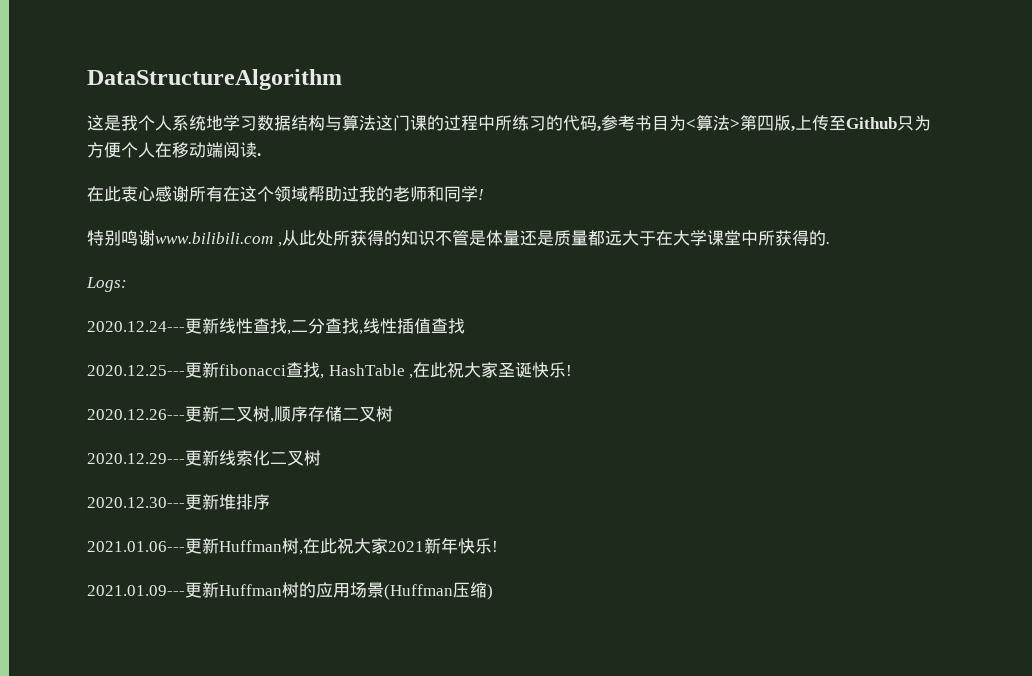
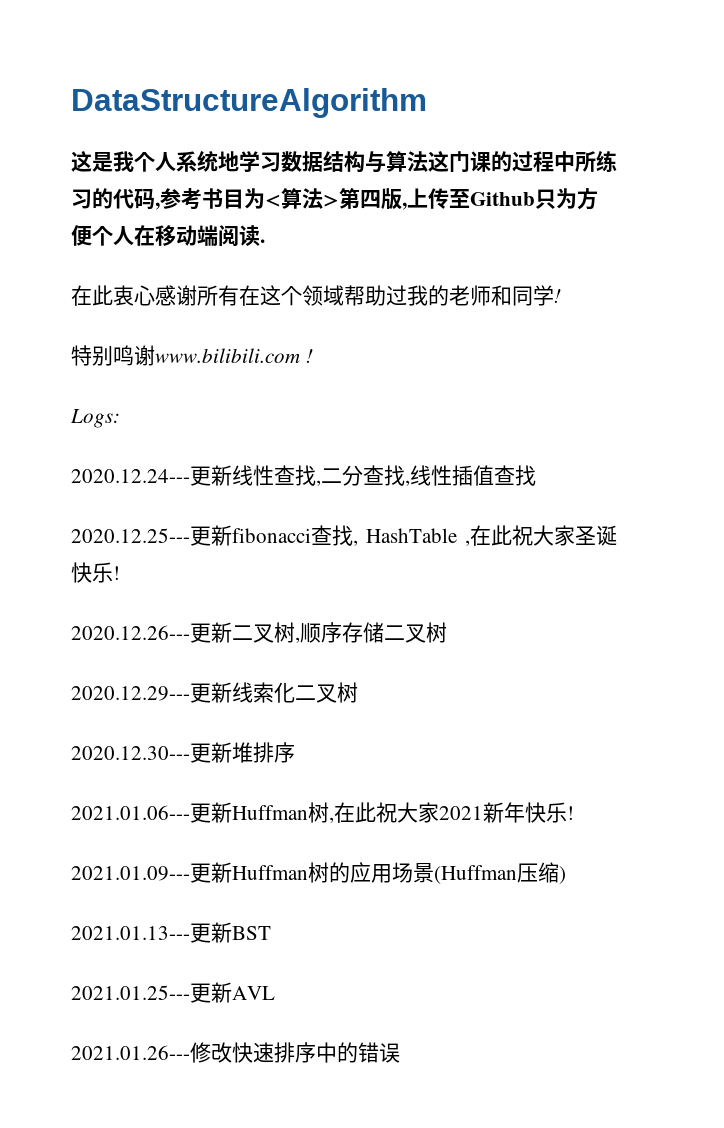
- 特别鸣谢www.bilibili.com ,从此处所获得的知识不管是体量还是质量都远大于在大学课堂中所获得的.
+ 特别鸣谢www.bilibili.com !
+ 2021.01.13---更新BST
+ 2021.01.25---更新AVL
+ 2021.01.26---修改快速排序中的错误

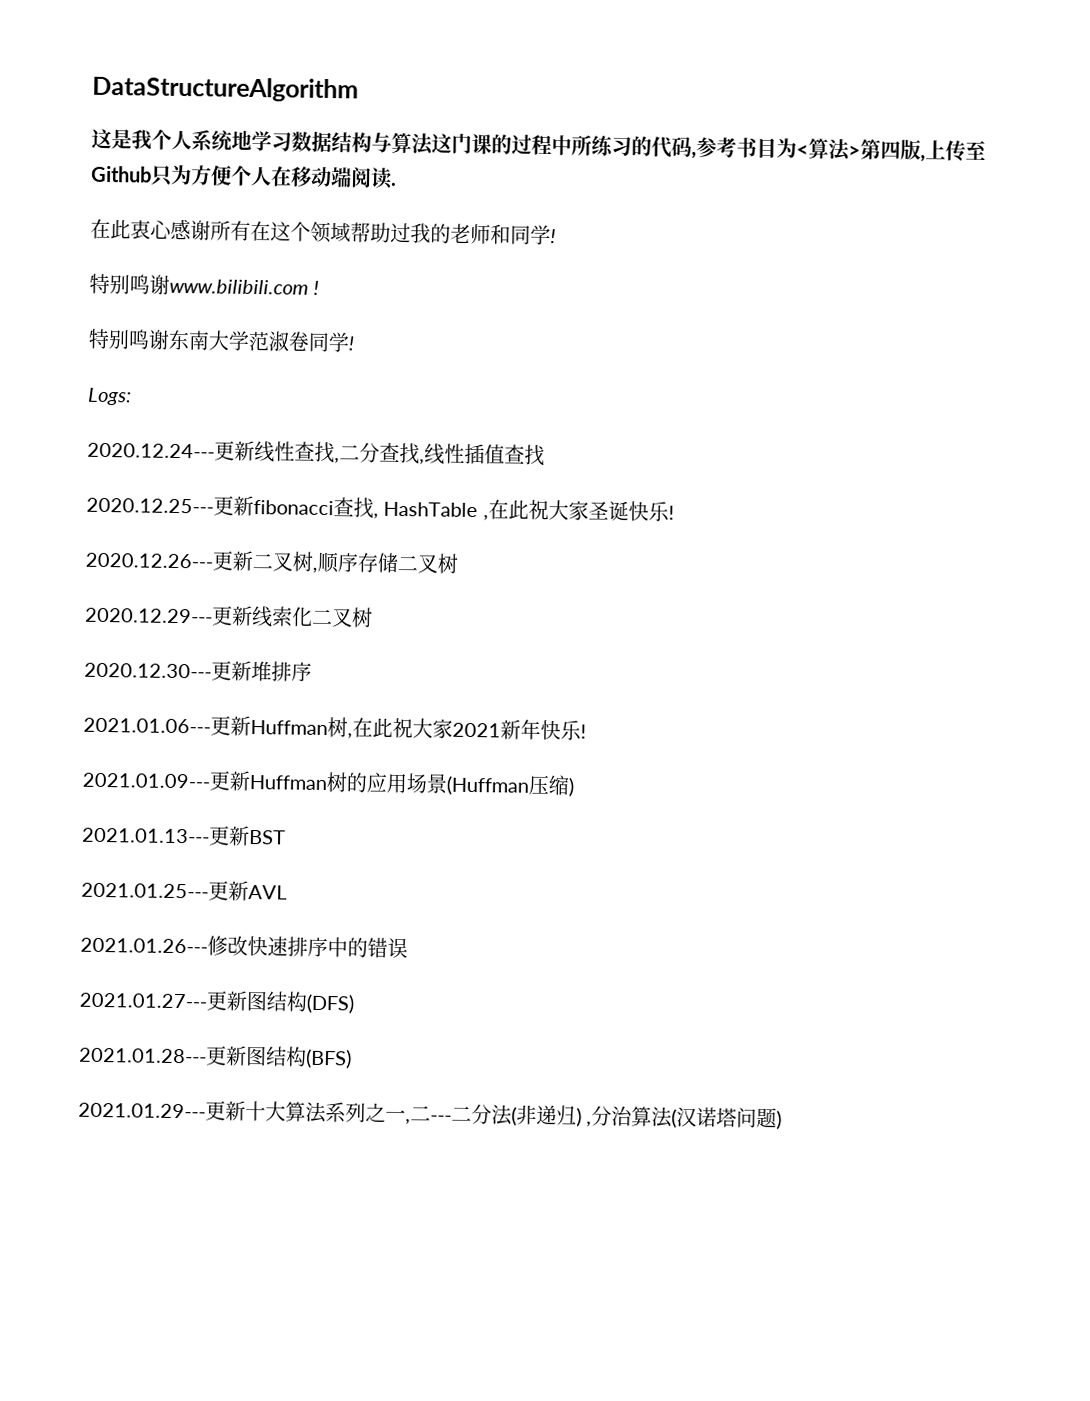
+ 特别鸣谢东南大学范淑卷同学!
+ 2021.01.27---更新图结构(DFS)
+ 2021.01.28---更新图结构(BFS)
+ 2021.01.29---更新十大算法系列之一,二---二分法(非递归) ,分治算法(汉诺塔问题)

